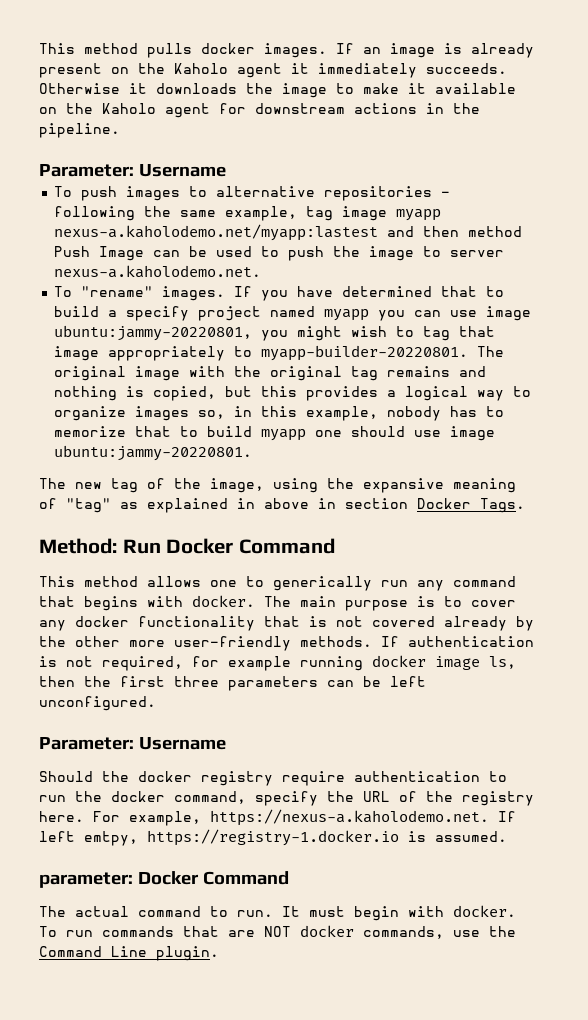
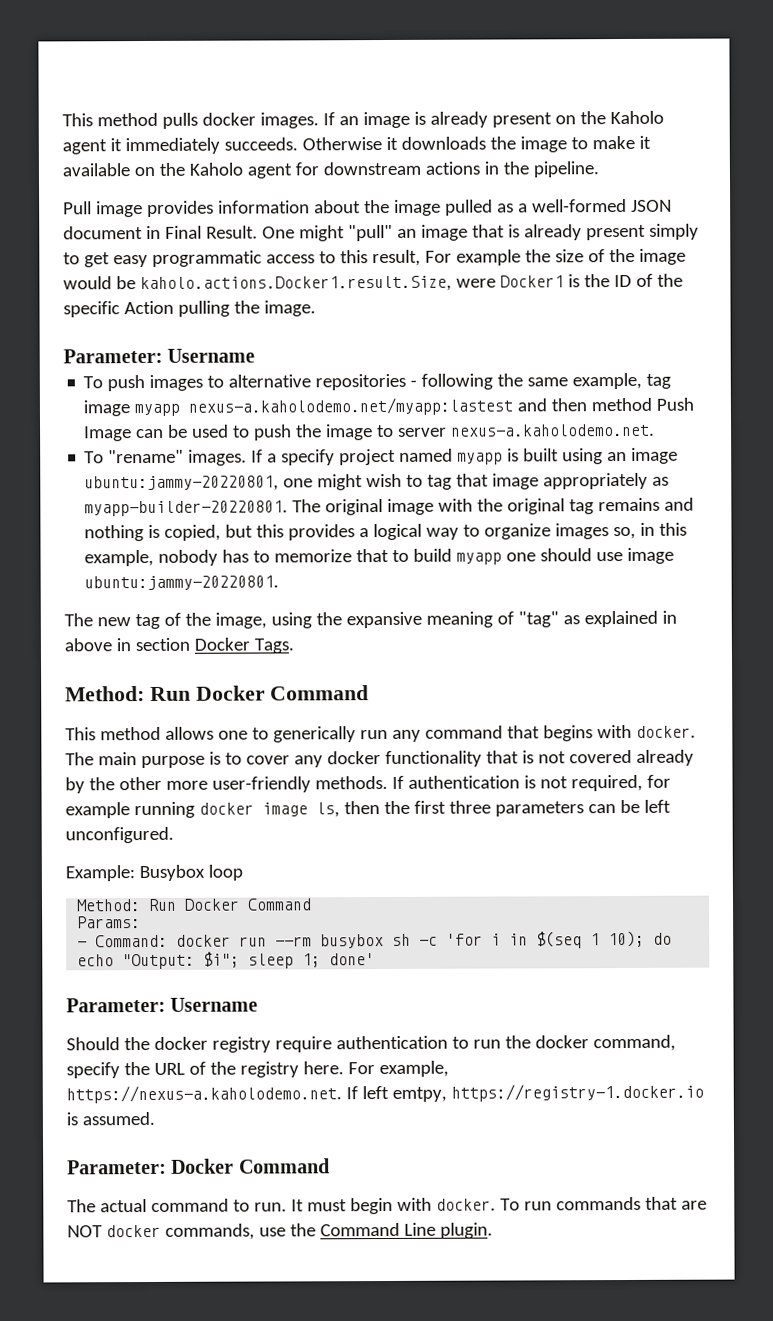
+ Pull image provides information about the image pulled as a well-formed JSON document in Final Result. One might "pull" an image that is already present simply to get easy programmatic access to this result, For example the size of the image would be kaholo.actions.Docker1.result.Size, were Docker1 is the ID of the specific Action pulling the image.
- If you have determined that to build a specify project named myapp you can use image ubuntu:jammy-20220801, you might wish to tag that image appropriately to myapp-builder-20220801.
+ If a specify project named myapp is built using an image ubuntu:jammy-20220801, one might wish to tag that image appropriately as myapp-builder-20220801.
+ Example: Busybox loop
+ Method: Run Docker Command
+ Params:
+ - Command: docker run --rm busybox sh -c 'for i in $(seq 1 10); do echo "Output: $i"; sleep 1; done'
- parameter: Docker Command
+ Parameter: Docker Command

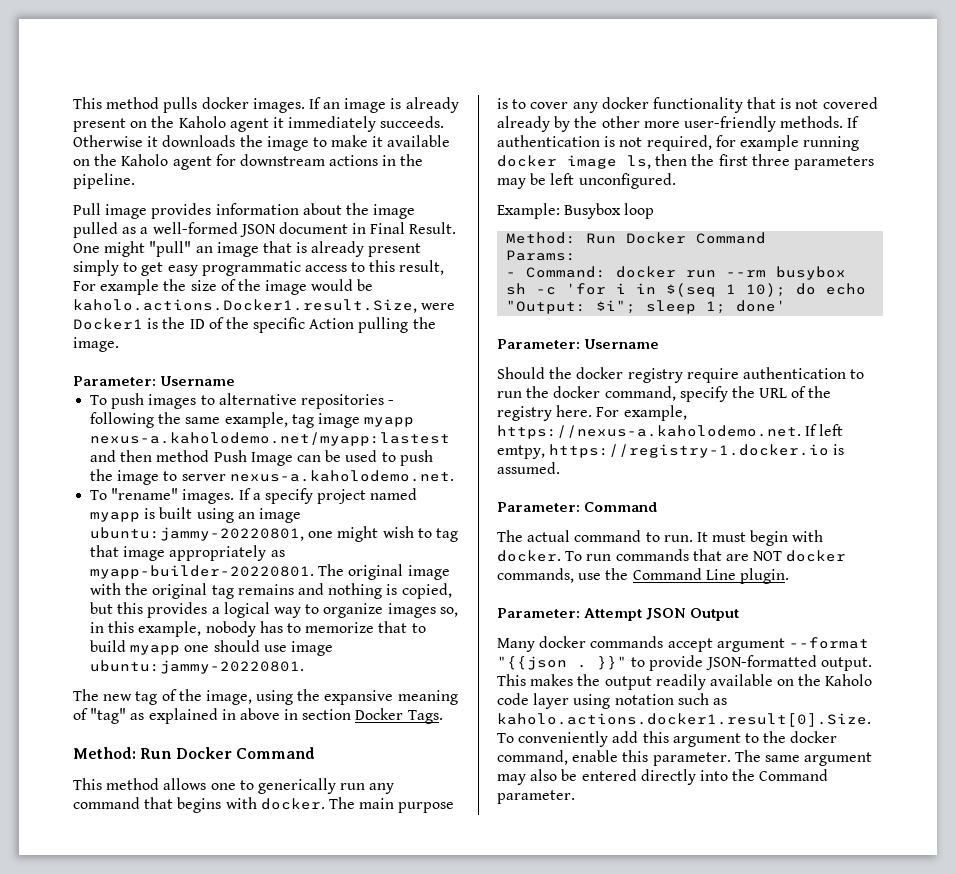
- If authentication is not required, for example running docker image ls, then the first three parameters can be left unconfigured.
+ If authentication is not required, for example running docker image ls, then the first three parameters may be left unconfigured.
- Parameter: Docker Command
+ Parameter: Command
+ Parameter: Attempt JSON Output
+ Many docker commands accept argument --format "{{json . }}" to provide JSON-formatted output. This makes the output readily available on the Kaholo code layer using notation such as kaholo.actions.docker1.result[0].Size. To conveniently add this argument to the docker command, enable this parameter. The same argument may also be entered directly into the Command parameter.

